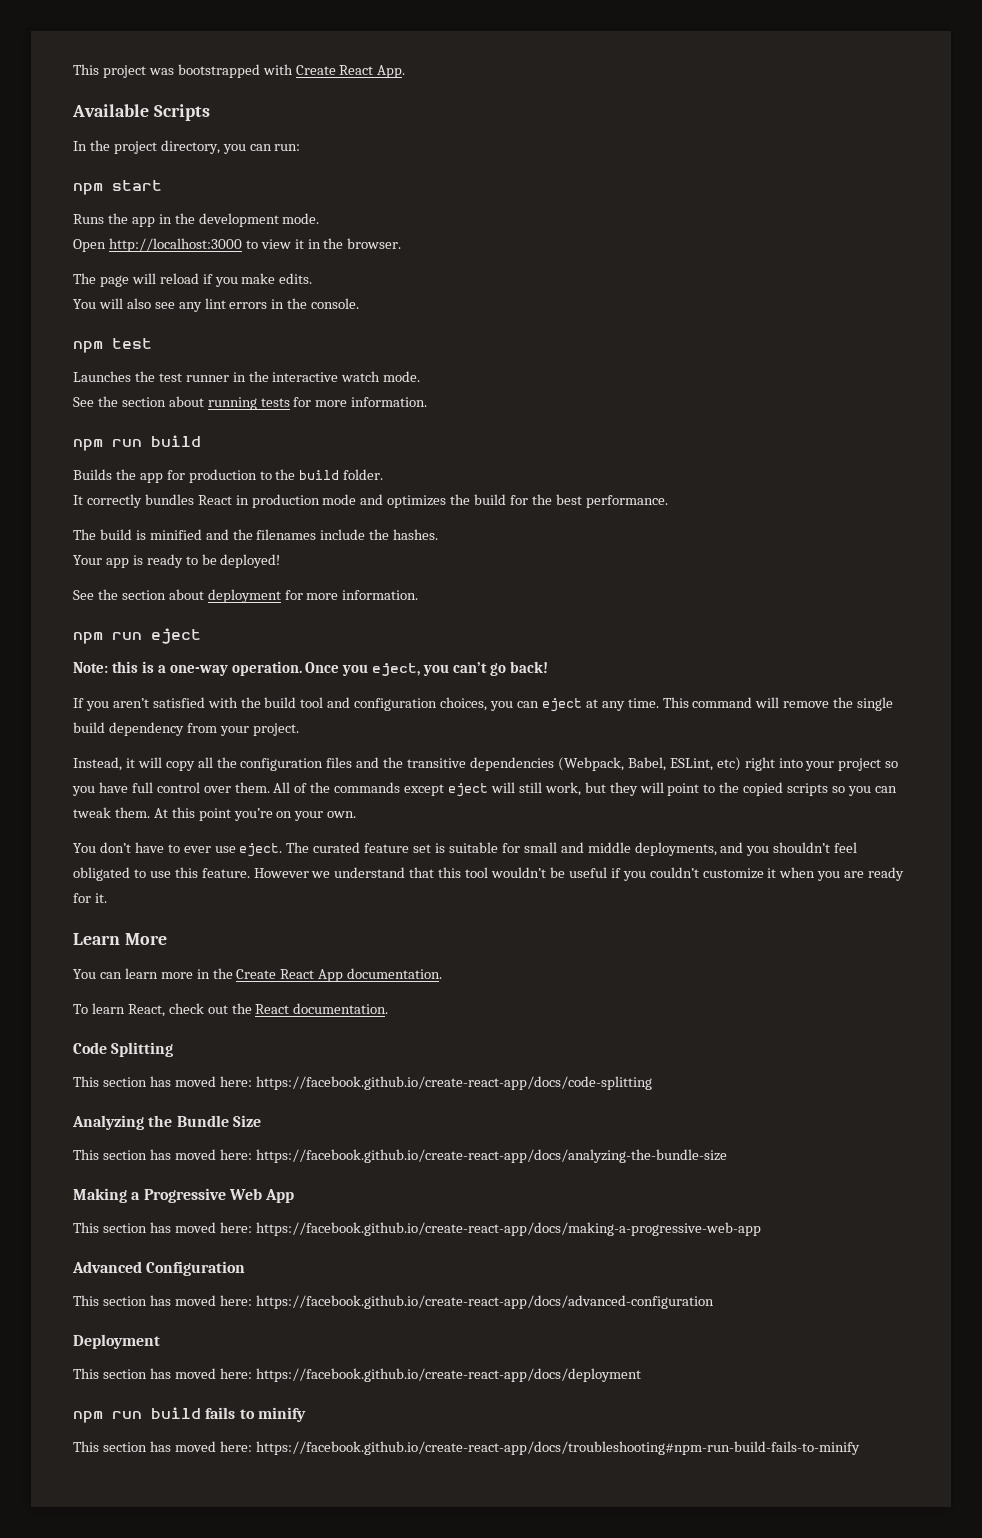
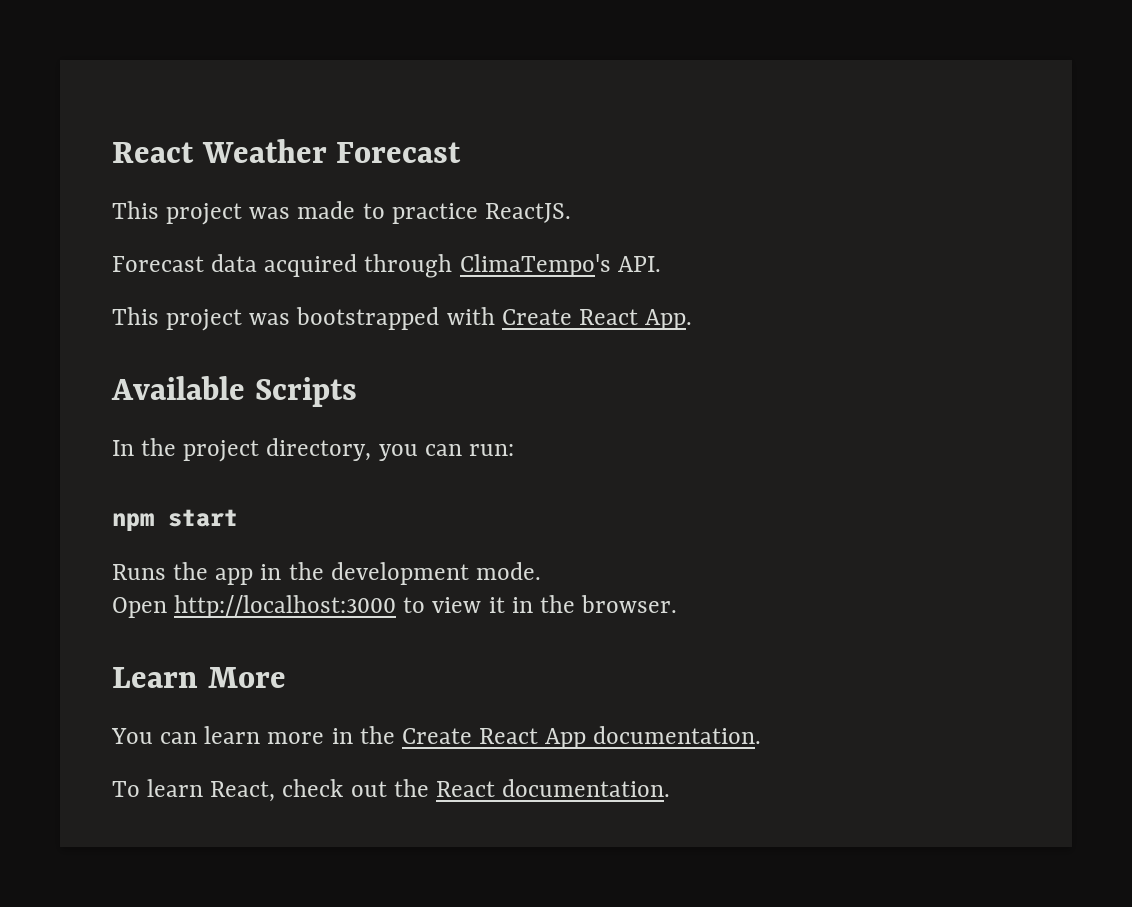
+ React Weather Forecast
+ This project was made to practice ReactJS.
+ Forecast data acquired through ClimaTempo's API.
- The page will reload if you make edits.
- You will also see any lint errors in the console.
- npm test
- Launches the test runner in the interactive watch mode.
- See the section about running tests for more information.
- npm run build
- Builds the app for production to the build folder.
- It correctly bundles React in production mode and optimizes the build for the best performance.
- The build is minified and the filenames include the hashes.
- Your app is ready to be deployed!
- See the section about deployment for more information.
- npm run eject
- Note: this is a one-way operation. Once you eject, you can’t go back!
- If you aren’t satisfied with the build tool and configuration choices, you can eject at any time. This command will remove the single build dependency from your project.
- Instead, it will copy all the configuration files and the transitive dependencies (Webpack, Babel, ESLint, etc) right into your project so you have full control over them. All of the commands except eject will still work, but they will point to the copied scripts so you can tweak them. At this point you’re on your own.
- You don’t have to ever use eject. The curated feature set is suitable for small and middle deployments, and you shouldn’t feel obligated to use this feature. However we understand that this tool wouldn’t be useful if you couldn’t customize it when you are ready for it.
- Code Splitting
- This section has moved here: https://facebook.github.io/create-react-app/docs/code-splitting
- Analyzing the Bundle Size
- This section has moved here: https://facebook.github.io/create-react-app/docs/analyzing-the-bundle-size
- Making a Progressive Web App
- This section has moved here: https://facebook.github.io/create-react-app/docs/making-a-progressive-web-app
- Advanced Configuration
- This section has moved here: https://facebook.github.io/create-react-app/docs/advanced-configuration
- Deployment
- This section has moved here: https://facebook.github.io/create-react-app/docs/deployment
- npm run build fails to minify
- This section has moved here: https://facebook.github.io/create-react-app/docs/troubleshooting#npm-run-build-fails-to-minify

